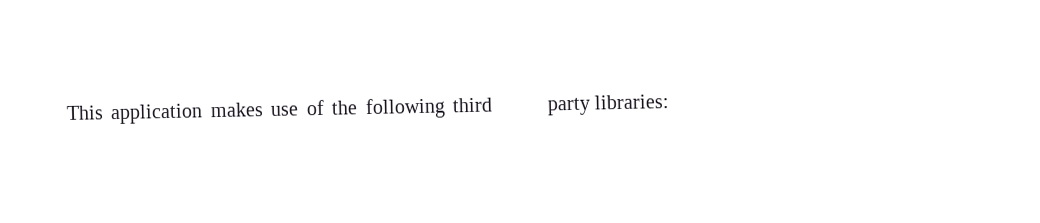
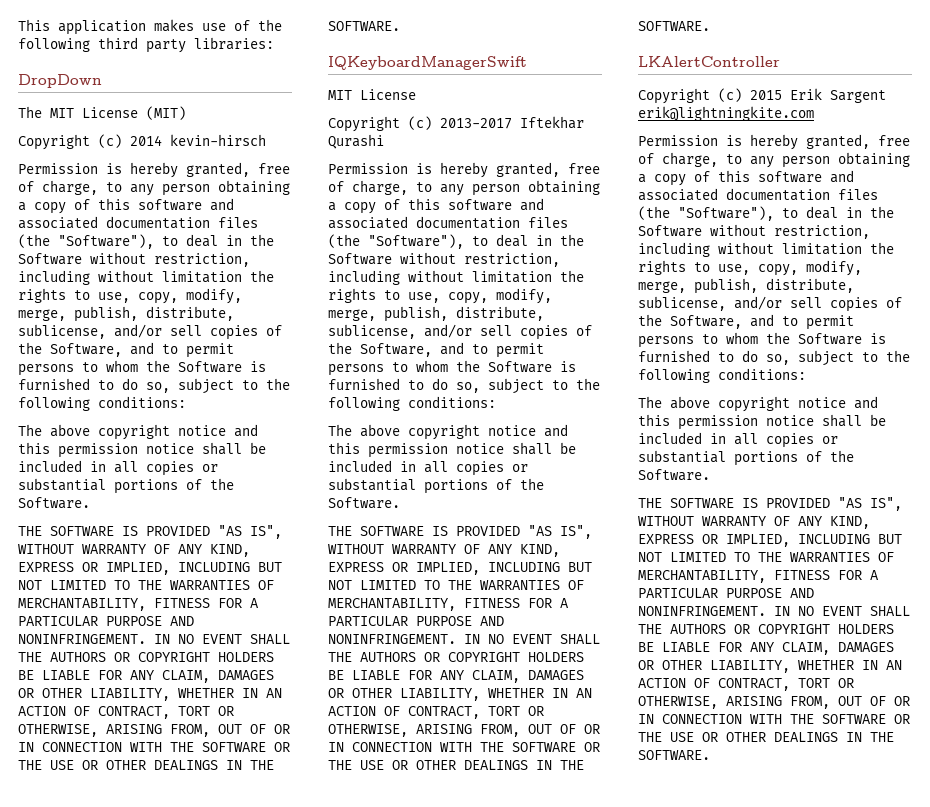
+ DropDown
+ The MIT License (MIT)
+ Copyright (c) 2014 kevin-hirsch
+ Permission is hereby granted, free of charge, to any person obtaining a copy of this software and associated documentation files (the "Software"), to deal in the Software without restriction, including without limitation the rights to use, copy, modify, merge, publish, distribute, sublicense, and/or sell copies of the Software, and to permit persons to whom the Software is furnished to do so, subject to the following conditions:
+ The above copyright notice and this permission notice shall be included in all copies or substantial portions of the Software.
+ THE SOFTWARE IS PROVIDED "AS IS", WITHOUT WARRANTY OF ANY KIND, EXPRESS OR IMPLIED, INCLUDING BUT NOT LIMITED TO THE WARRANTIES OF MERCHANTABILITY, FITNESS FOR A PARTICULAR PURPOSE AND NONINFRINGEMENT. IN NO EVENT SHALL THE AUTHORS OR COPYRIGHT HOLDERS BE LIABLE FOR ANY CLAIM, DAMAGES OR OTHER LIABILITY, WHETHER IN AN ACTION OF CONTRACT, TORT OR OTHERWISE, ARISING FROM, OUT OF OR IN CONNECTION WITH THE SOFTWARE OR THE USE OR OTHER DEALINGS IN THE SOFTWARE.
+ IQKeyboardManagerSwift
+ MIT License
+ Copyright (c) 2013-2017 Iftekhar Qurashi
+ Permission is hereby granted, free of charge, to any person obtaining a copy of this software and associated documentation files (the "Software"), to deal in the Software without restriction, including without limitation the rights to use, copy, modify, merge, publish, distribute, sublicense, and/or sell copies of the Software, and to permit persons to whom the Software is furnished to do so, subject to the following conditions:
+ The above copyright notice and this permission notice shall be included in all copies or substantial portions of the Software.
+ THE SOFTWARE IS PROVIDED "AS IS", WITHOUT WARRANTY OF ANY KIND, EXPRESS OR IMPLIED, INCLUDING BUT NOT LIMITED TO THE WARRANTIES OF MERCHANTABILITY, FITNESS FOR A PARTICULAR PURPOSE AND NONINFRINGEMENT. IN NO EVENT SHALL THE AUTHORS OR COPYRIGHT HOLDERS BE LIABLE FOR ANY CLAIM, DAMAGES OR OTHER LIABILITY, WHETHER IN AN ACTION OF CONTRACT, TORT OR OTHERWISE, ARISING FROM, OUT OF OR IN CONNECTION WITH THE SOFTWARE OR THE USE OR OTHER DEALINGS IN THE SOFTWARE.
+ LKAlertController
+ Copyright (c) 2015 Erik Sargent erik@lightningkite.com
+ Permission is hereby granted, free of charge, to any person obtaining a copy of this software and associated documentation files (the "Software"), to deal in the Software without restriction, including without limitation the rights to use, copy, modify, merge, publish, distribute, sublicense, and/or sell copies of the Software, and to permit persons to whom the Software is furnished to do so, subject to the following conditions:
+ The above copyright notice and this permission notice shall be included in all copies or substantial portions of the Software.
+ THE SOFTWARE IS PROVIDED "AS IS", WITHOUT WARRANTY OF ANY KIND, EXPRESS OR IMPLIED, INCLUDING BUT NOT LIMITED TO THE WARRANTIES OF MERCHANTABILITY, FITNESS FOR A PARTICULAR PURPOSE AND NONINFRINGEMENT. IN NO EVENT SHALL THE AUTHORS OR COPYRIGHT HOLDERS BE LIABLE FOR ANY CLAIM, DAMAGES OR OTHER LIABILITY, WHETHER IN AN ACTION OF CONTRACT, TORT OR OTHERWISE, ARISING FROM, OUT OF OR IN CONNECTION WITH THE SOFTWARE OR THE USE OR OTHER DEALINGS IN THE SOFTWARE.

